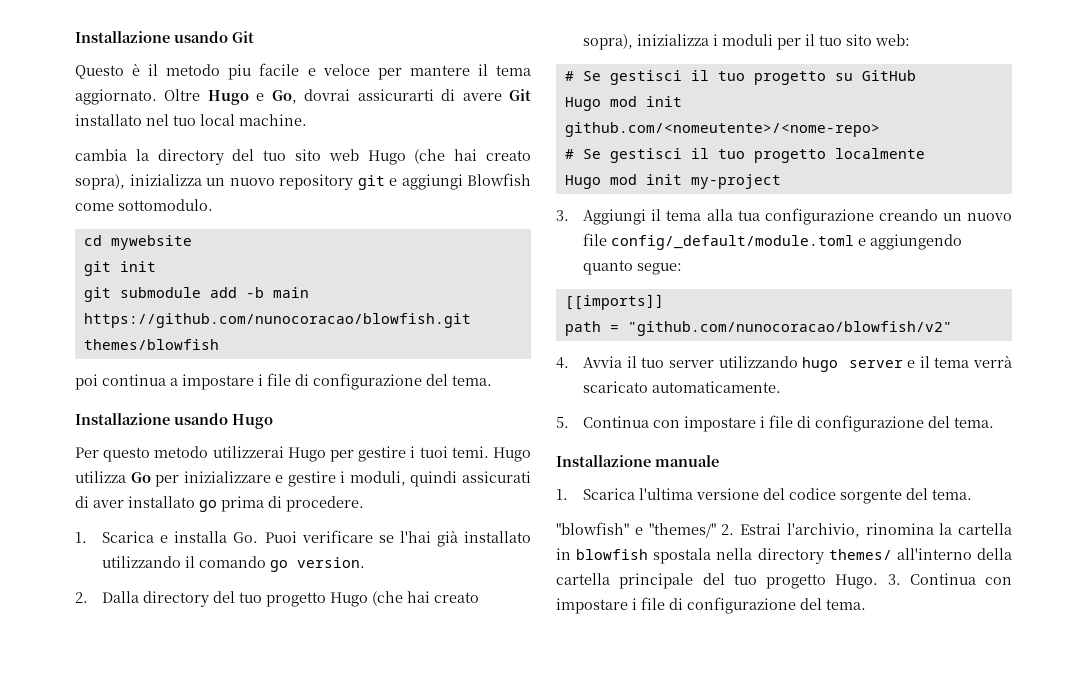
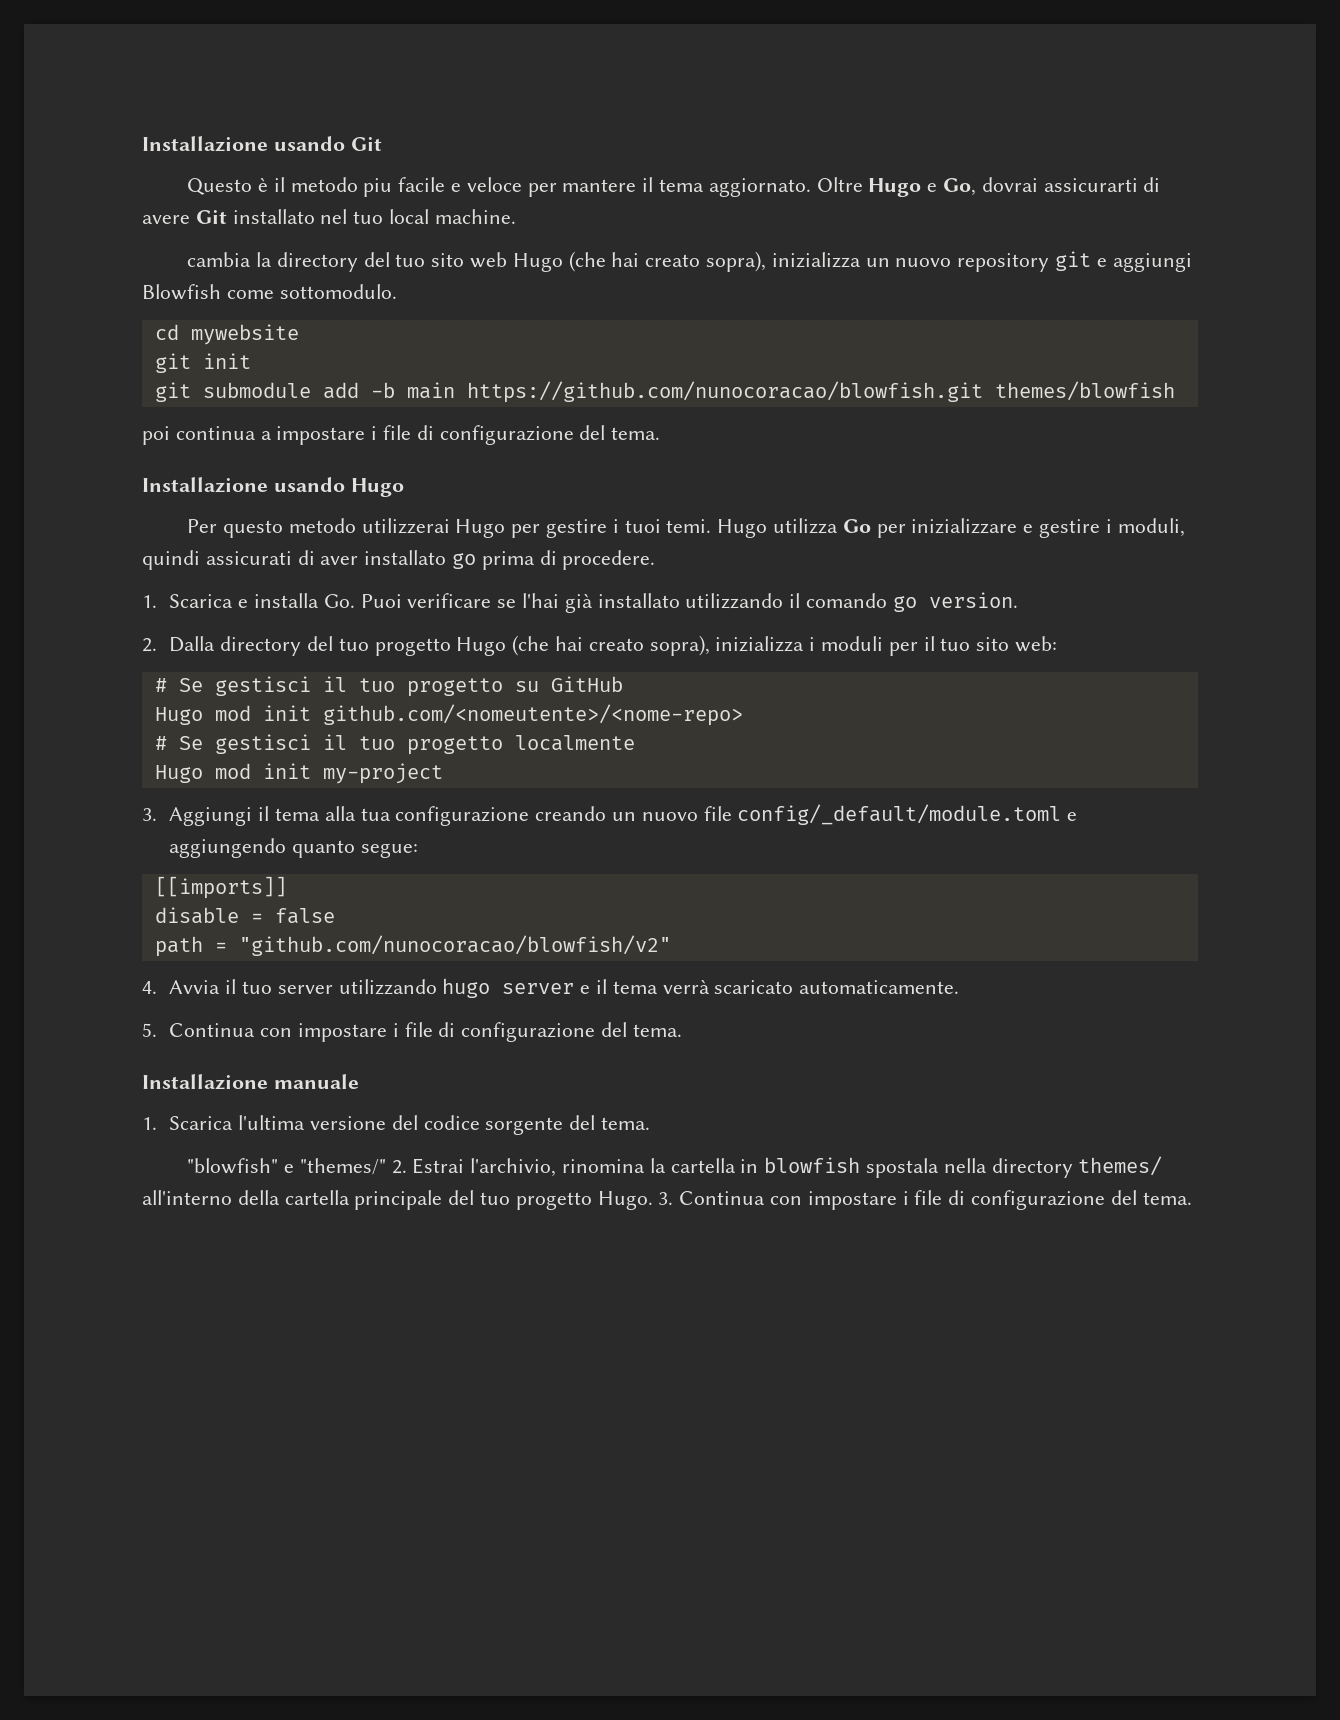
+ disable = false

